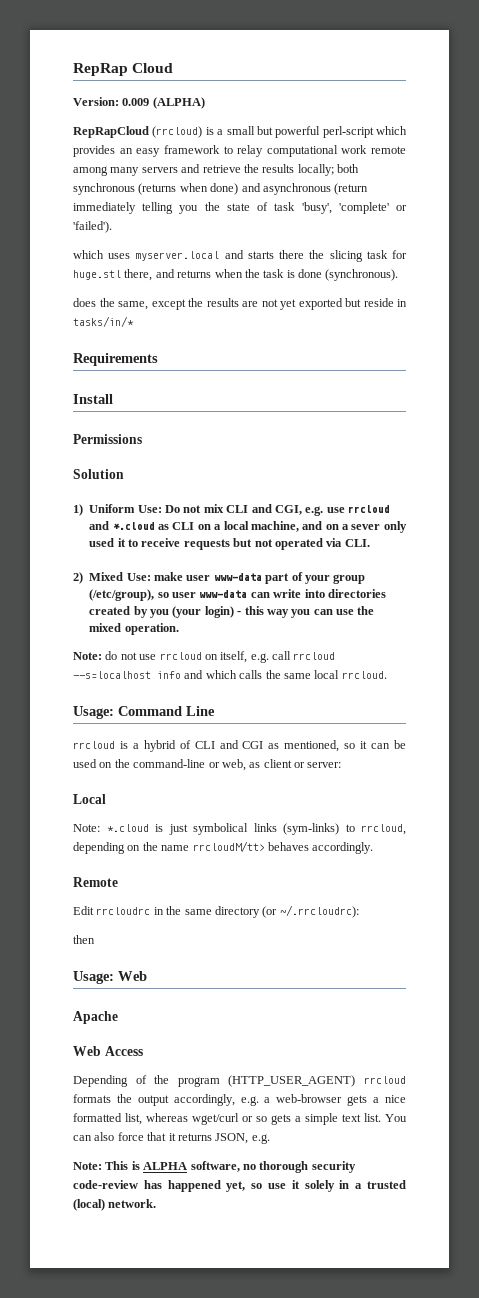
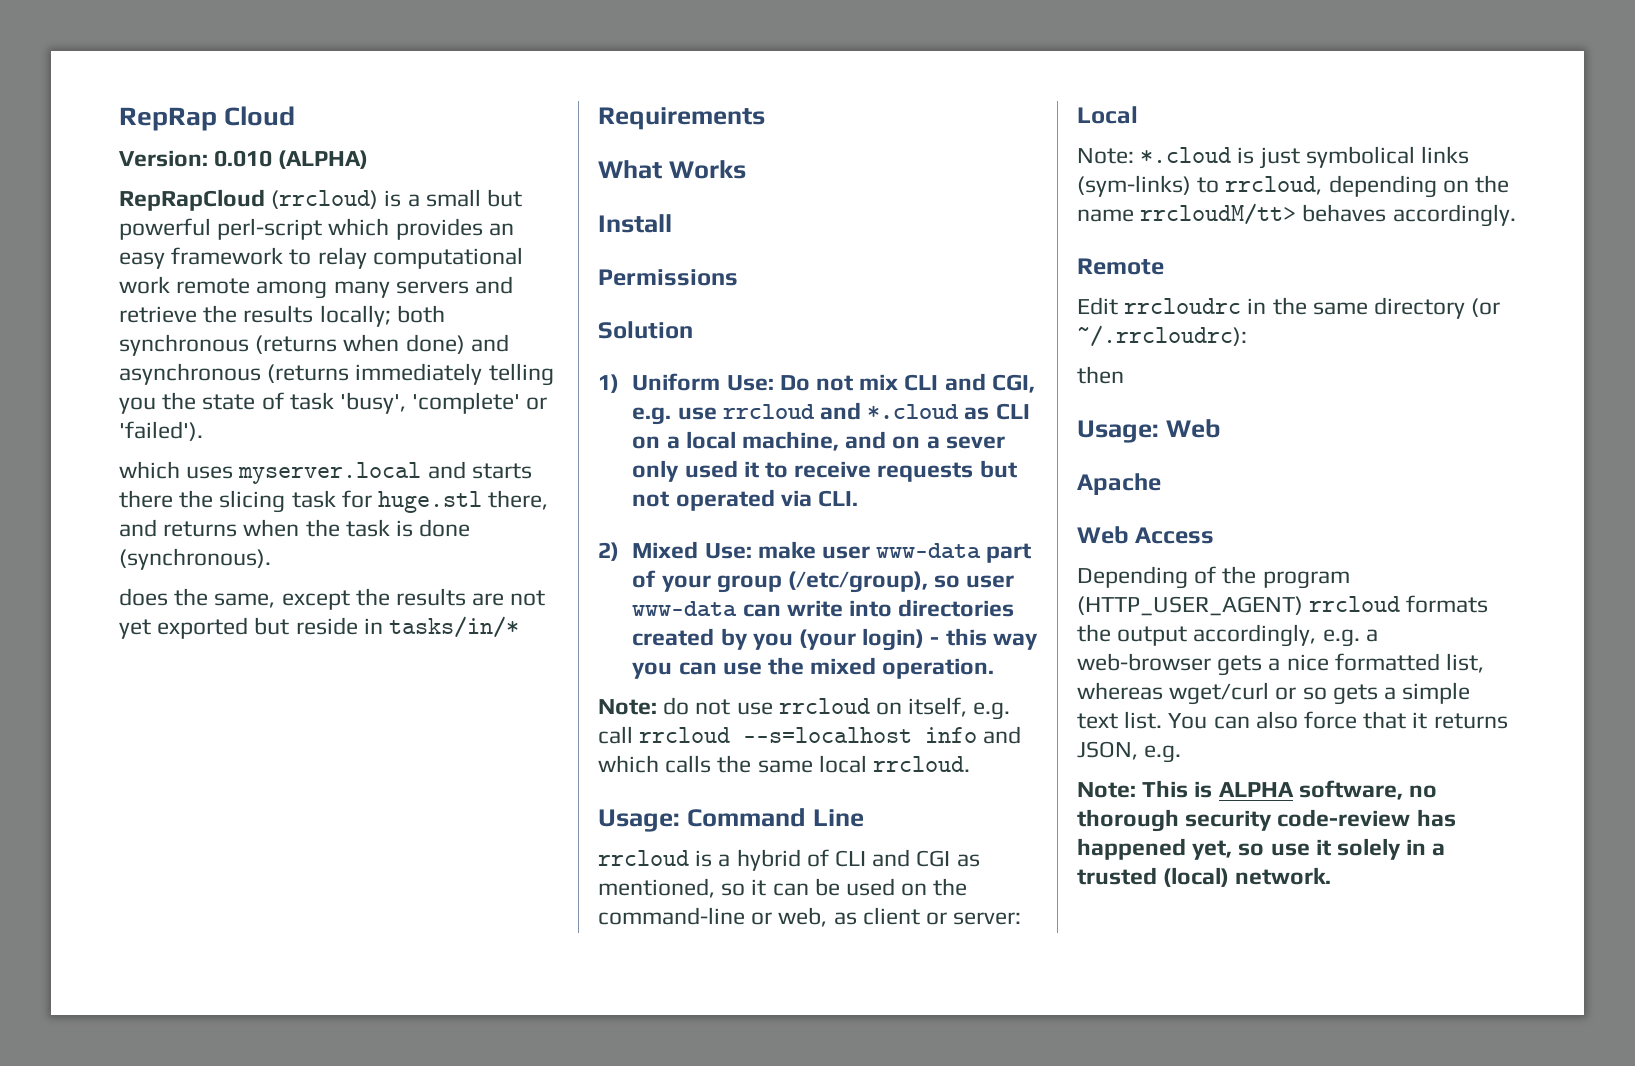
- Version: 0.009 (ALPHA)
+ Version: 0.010 (ALPHA)
- RepRapCloud (rrcloud) is a small but powerful perl-script which provides an easy framework to relay computational work remote among many servers and retrieve the results locally; both synchronous (returns when done) and asynchronous (return immediately telling you the state of task 'busy', 'complete' or 'failed').
+ RepRapCloud (rrcloud) is a small but powerful perl-script which provides an easy framework to relay computational work remote among many servers and retrieve the results locally; both synchronous (returns when done) and asynchronous (returns immediately telling you the state of task 'busy', 'complete' or 'failed').
+ What Works

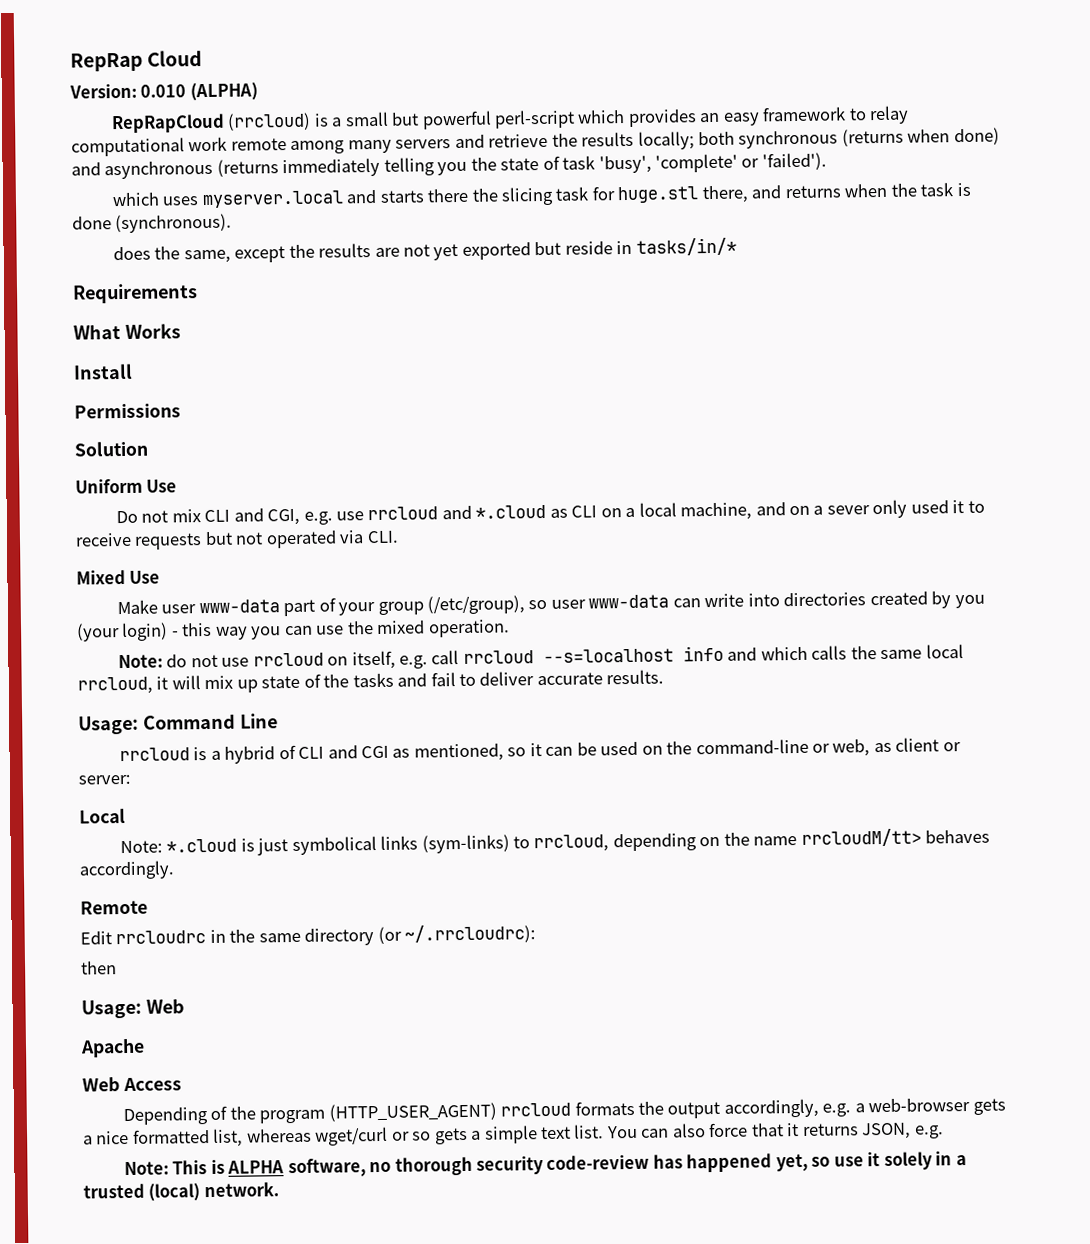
- 1) Uniform Use: Do not mix CLI and CGI, e.g. use rrcloud and *.cloud as CLI on a local machine, and on a sever only used it to receive requests but not operated via CLI.
+ Uniform Use
+ Do not mix CLI and CGI, e.g. use rrcloud and *.cloud as CLI on a local machine, and on a sever only used it to receive requests but not operated via CLI.
- 2) Mixed Use: make user www-data part of your group (/etc/group), so user www-data can write into directories created by you (your login) - this way you can use the mixed operation.
+ Mixed Use
+ Make user www-data part of your group (/etc/group), so user www-data can write into directories created by you (your login) - this way you can use the mixed operation.
- Note: do not use rrcloud on itself, e.g. call rrcloud --s=localhost info and which calls the same local rrcloud.
+ Note: do not use rrcloud on itself, e.g. call rrcloud --s=localhost info and which calls the same local rrcloud, it will mix up state of the tasks and fail to deliver accurate results.

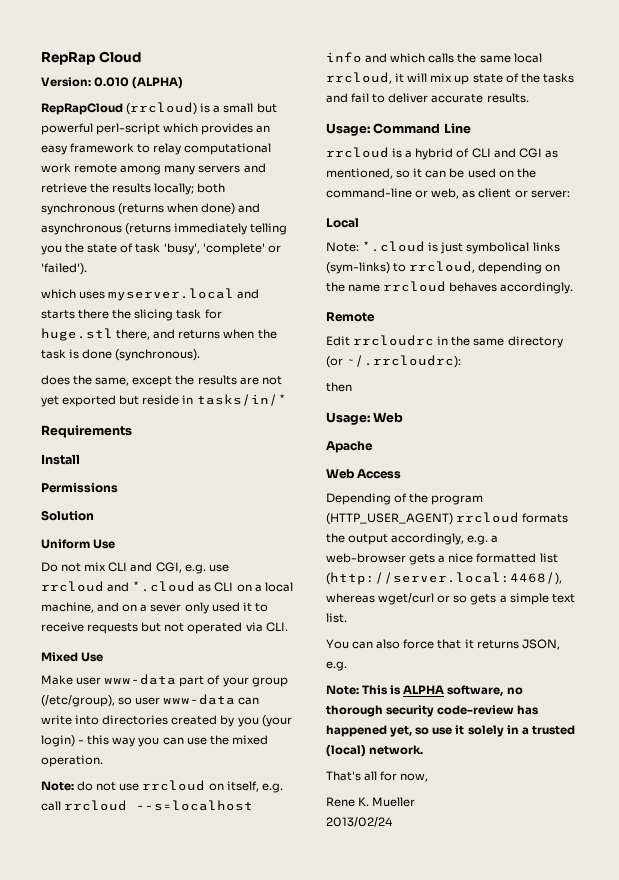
- What Works
- Note: *.cloud is just symbolical links (sym-links) to rrcloud, depending on the name rrcloudM/tt> behaves accordingly.
+ Note: *.cloud is just symbolical links (sym-links) to rrcloud, depending on the name rrcloud behaves accordingly.
- Depending of the program (HTTP_USER_AGENT) rrcloud formats the output accordingly, e.g. a web-browser gets a nice formatted list, whereas wget/curl or so gets a simple text list. You can also force that it returns JSON, e.g.
+ Depending of the program (HTTP_USER_AGENT) rrcloud formats the output accordingly, e.g. a web-browser gets a nice formatted list (http://server.local:4468/), whereas wget/curl or so gets a simple text list.
+ You can also force that it returns JSON, e.g.
+ That's all for now,
+ Rene K. Mueller
+ 2013/02/24

